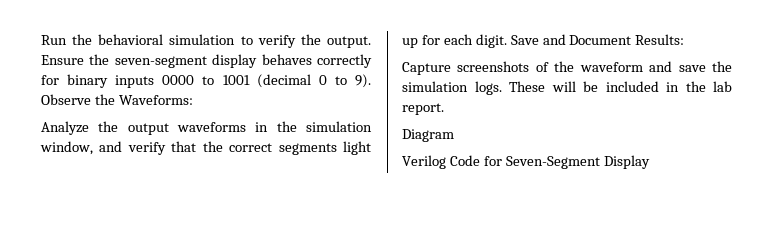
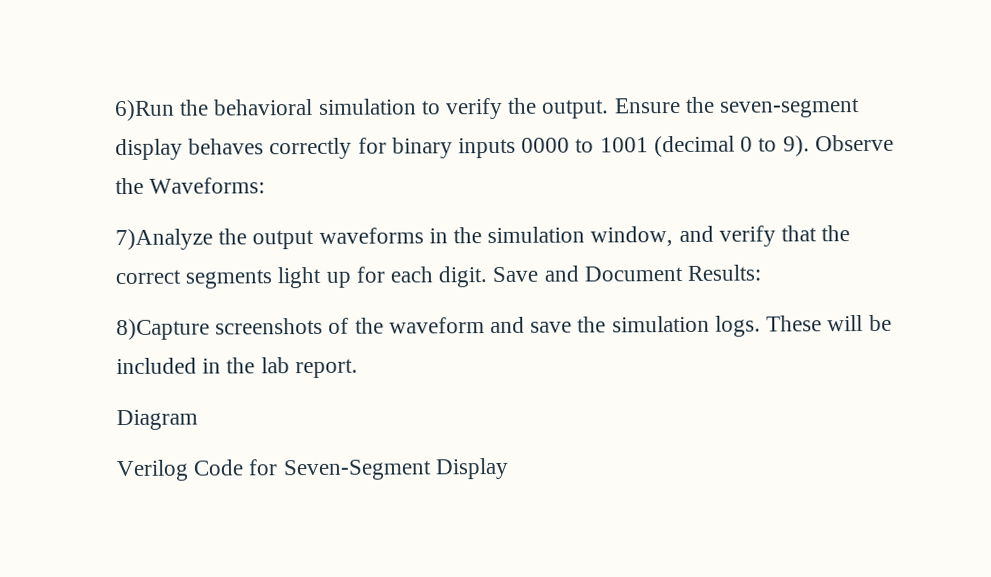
- Run the behavioral simulation to verify the output.
+ 6)Run the behavioral simulation to verify the output.
- Analyze the output waveforms in the simulation window, and verify that the correct segments light up for each digit.
+ 7)Analyze the output waveforms in the simulation window, and verify that the correct segments light up for each digit.
- Capture screenshots of the waveform and save the simulation logs.
+ 8)Capture screenshots of the waveform and save the simulation logs.

